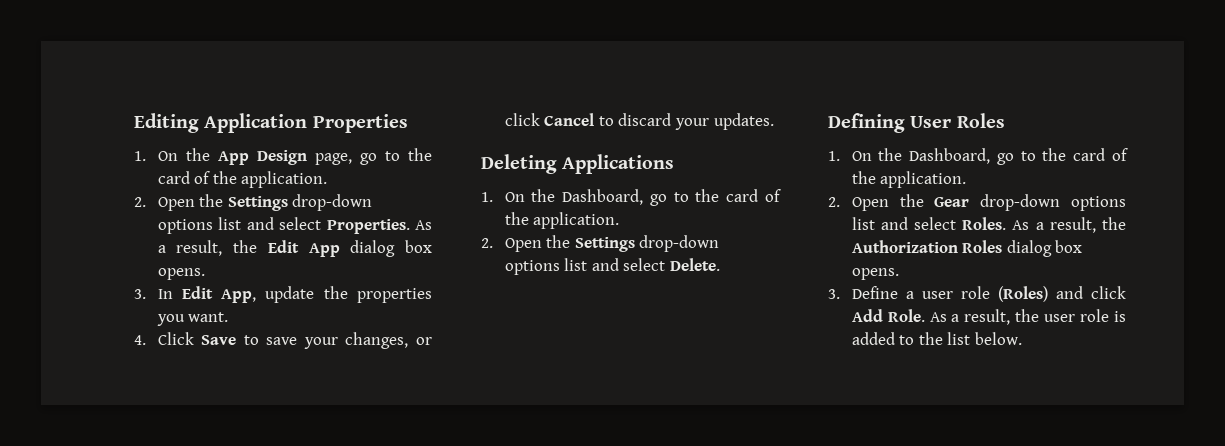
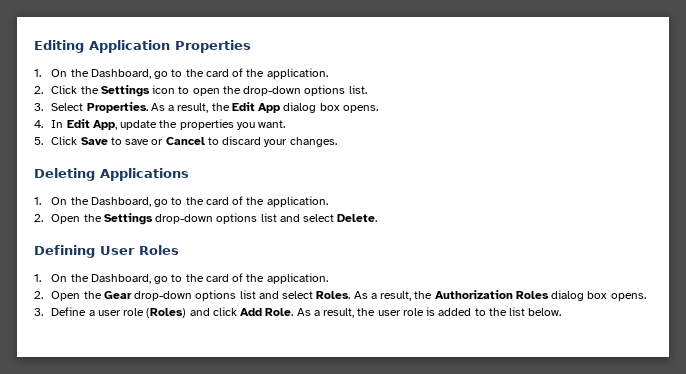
  Editing Application Properties
- 1. On the App Design page, go to the card of the application.
- 2. Open the Settings drop-down options list and select Properties.
+ 1. On the Dashboard, go to the card of the application.
+ 2. Click the Settings icon to open the drop-down options list.
+ 3. Select Properties.
- 3. In Edit App, update the properties you want.
+ 4. In Edit App, update the properties you want.
- 4. Click Save to save your changes, or click Cancel to discard your updates.
+ 5. Click Save to save or Cancel to discard your changes.

